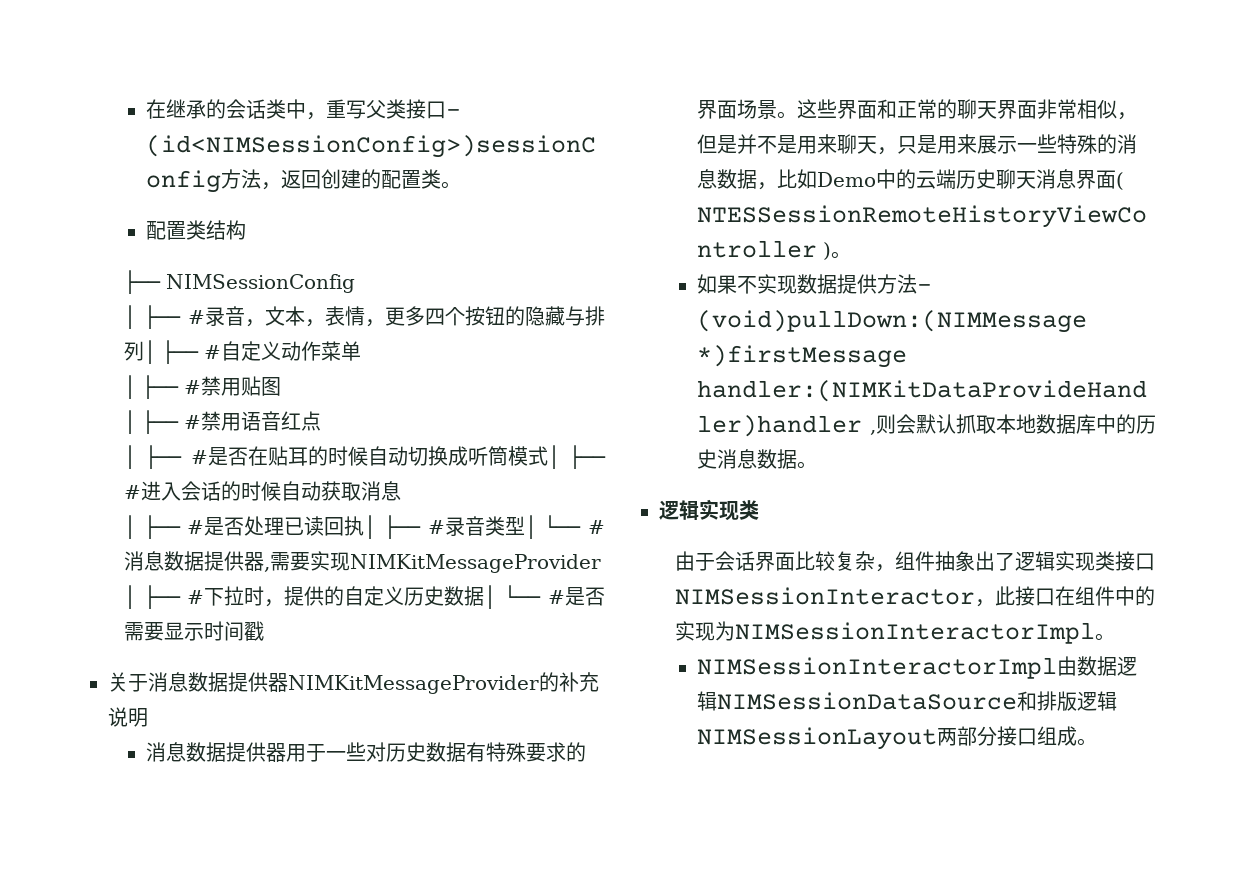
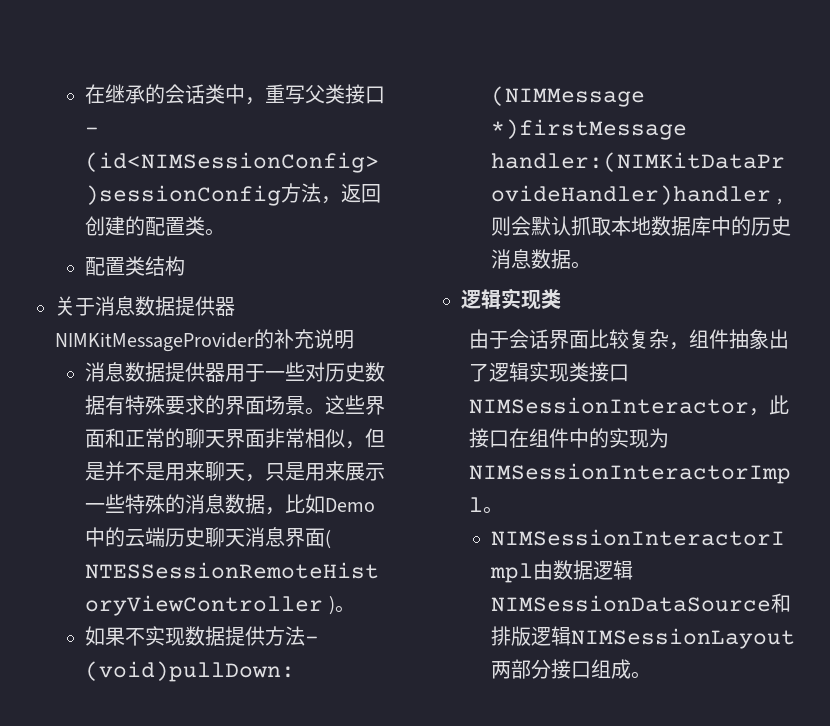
- ├── NIMSessionConfig
- │ ├── #录音，文本，表情，更多四个按钮的隐藏与排列│ ├── #自定义动作菜单
- │ ├── #禁用贴图
- │ ├── #禁用语音红点
- │ ├── #是否在贴耳的时候自动切换成听筒模式│ ├── #进入会话的时候自动获取消息
- │ ├── #是否处理已读回执│ ├── #录音类型│ └── #消息数据提供器,需要实现NIMKitMessageProvider │ ├── #下拉时，提供的自定义历史数据│ └── #是否需要显示时间戳

